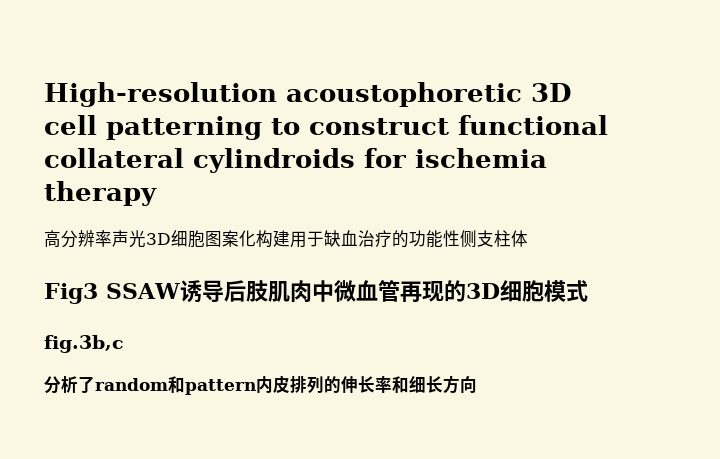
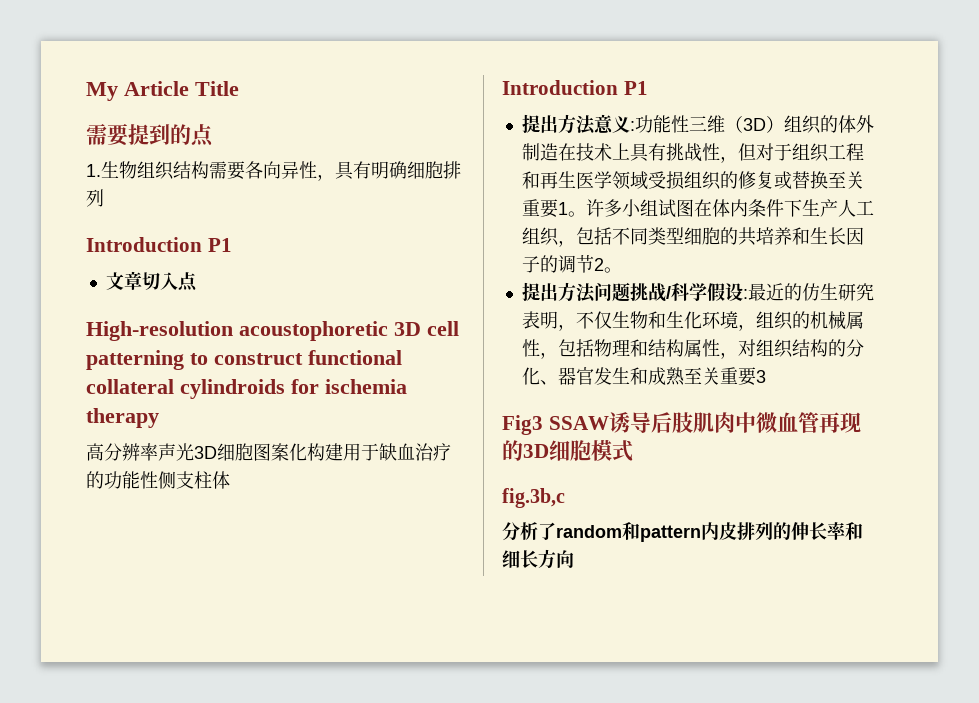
+ My Article Title
+ 需要提到的点
+ 1.生物组织结构需要各向异性，具有明确细胞排列
+ Introduction P1
+ 文章切入点
  高分辨率声光3D细胞图案化构建用于缺血治疗的功能性侧支柱体
+ Introduction P1
+ 提出方法意义:功能性三维（3D）组织的体外制造在技术上具有挑战性，但对于组织工程和再生医学领域受损组织的修复或替换至关重要1。许多小组试图在体内条件下生产人工组织，包括不同类型细胞的共培养和生长因子的调节2。
+ 提出方法问题挑战/科学假设:最近的仿生研究表明，不仅生物和生化环境，组织的机械属性，包括物理和结构属性，对组织结构的分化、器官发生和成熟至关重要3

